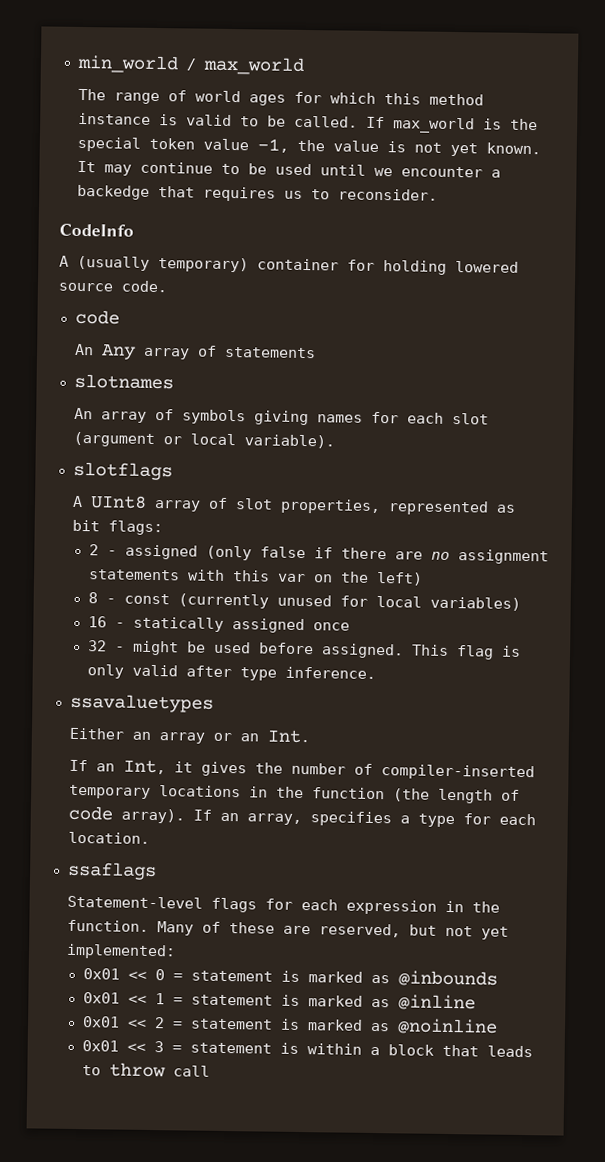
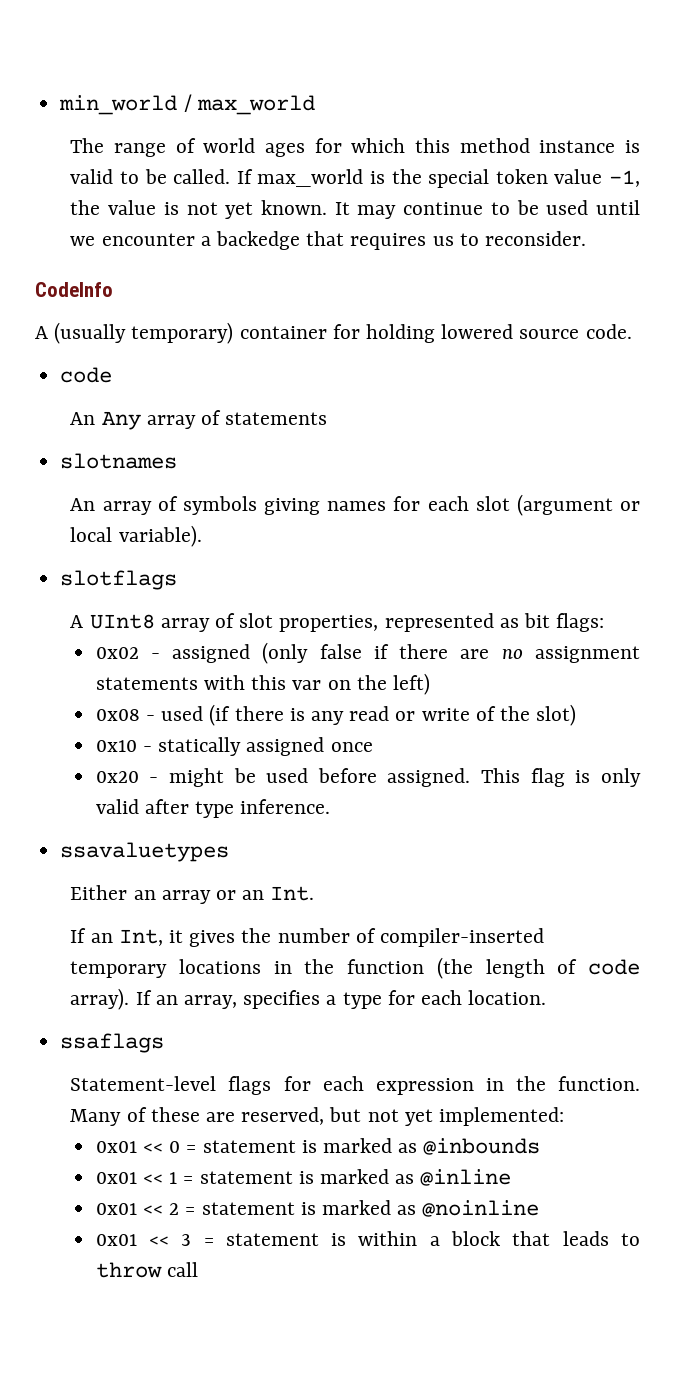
- 2 - assigned (only false if there are no assignment statements with this var on the left)
+ 0x02 - assigned (only false if there are no assignment statements with this var on the left)
- 8 - const (currently unused for local variables)
- 16 - statically assigned once
+ 0x08 - used (if there is any read or write of the slot)
+ 0x10 - statically assigned once
- 32 - might be used before assigned.
+ 0x20 - might be used before assigned.

